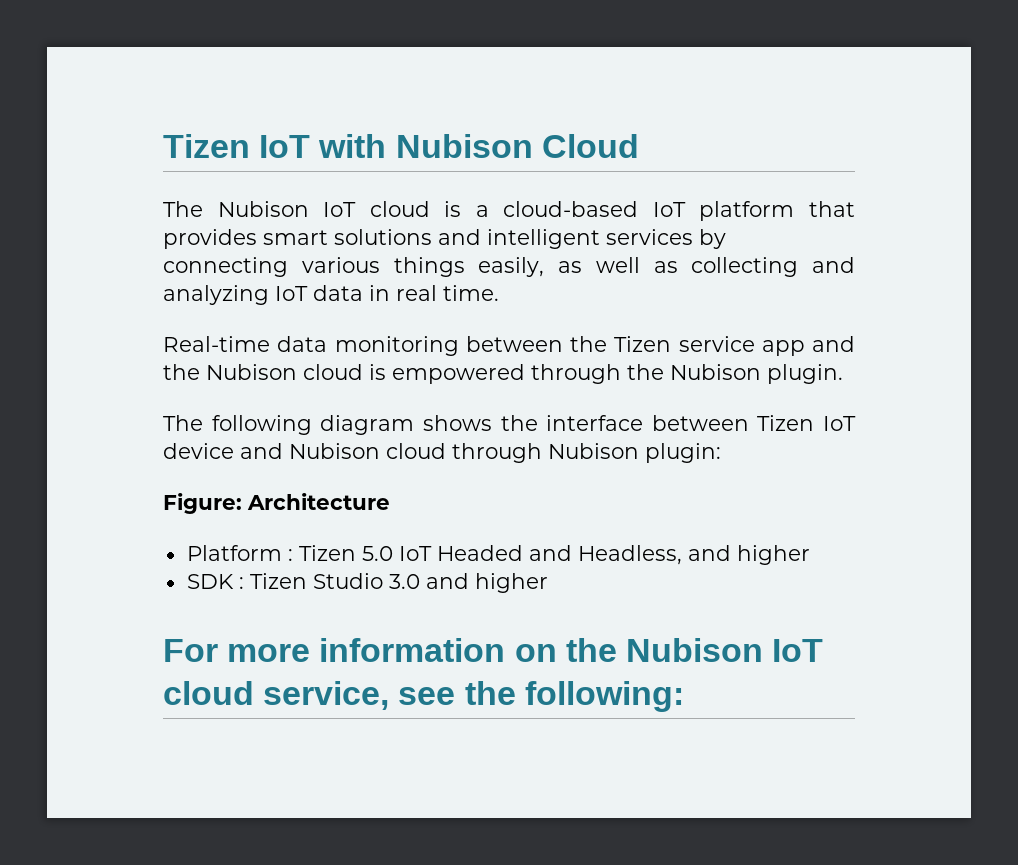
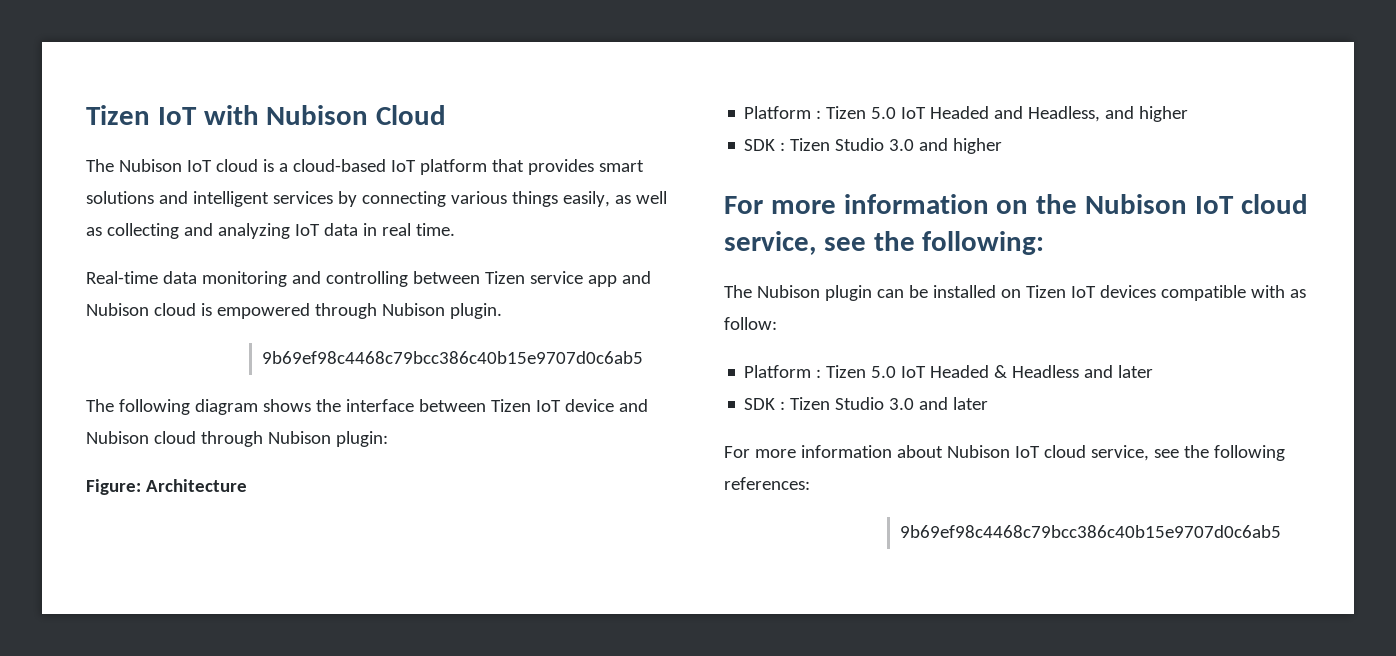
- Real-time data monitoring between the Tizen service app and the Nubison cloud is empowered through the Nubison plugin.
+ Real-time data monitoring and controlling between Tizen service app and Nubison cloud is empowered through Nubison plugin.
+ 9b69ef98c4468c79bcc386c40b15e9707d0c6ab5
+ The Nubison plugin can be installed on Tizen IoT devices compatible with as follow:
+ Platform : Tizen 5.0 IoT Headed & Headless and later
+ SDK : Tizen Studio 3.0 and later
+ For more information about Nubison IoT cloud service, see the following references:
+ 9b69ef98c4468c79bcc386c40b15e9707d0c6ab5

